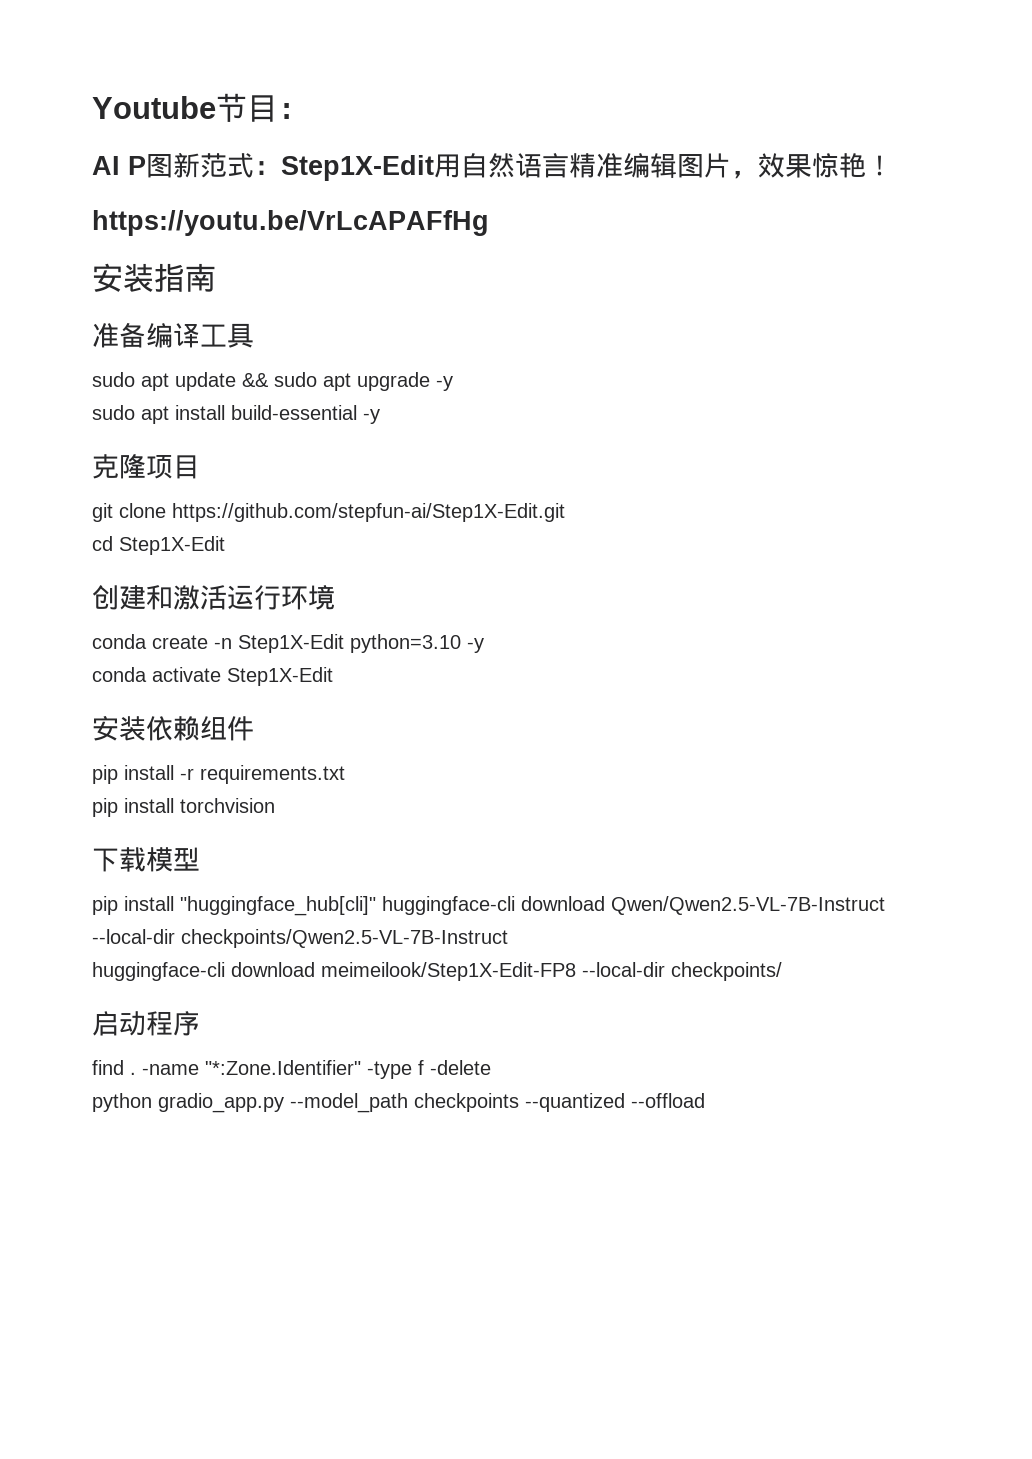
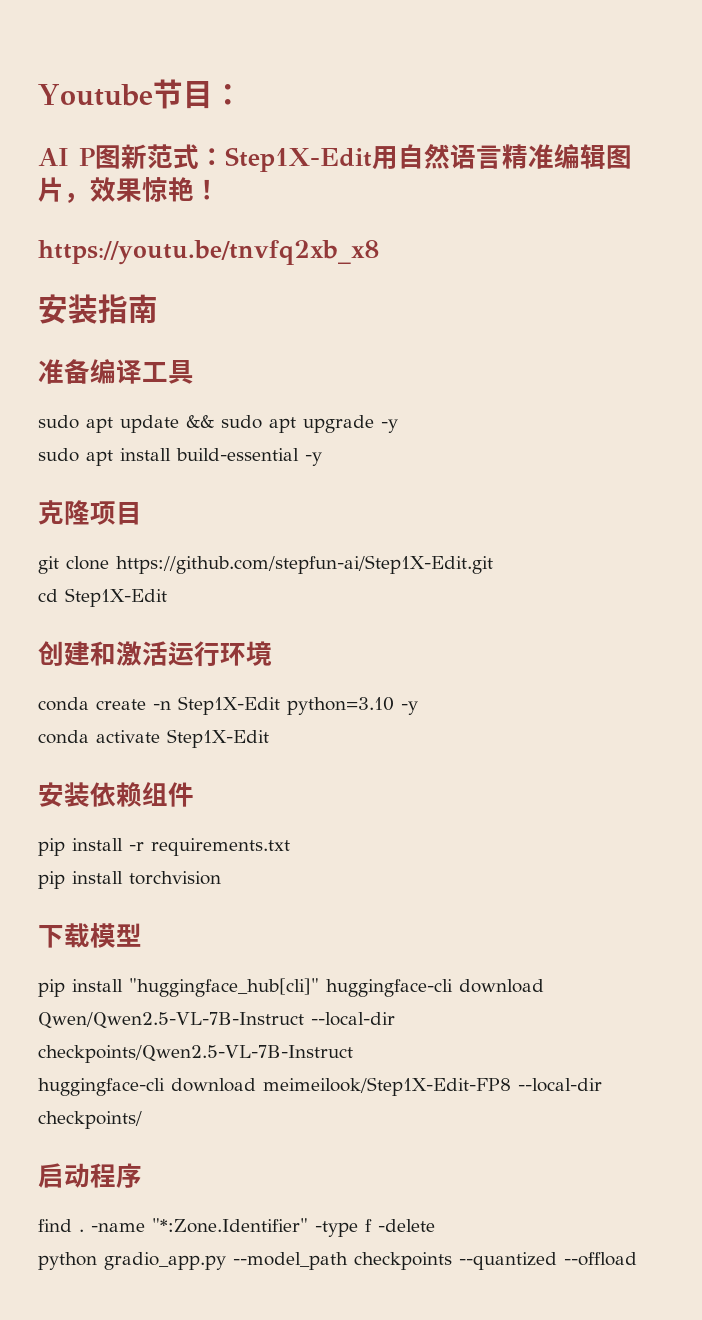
- https://youtu.be/VrLcAPAFfHg
+ https://youtu.be/tnvfq2xb_x8

